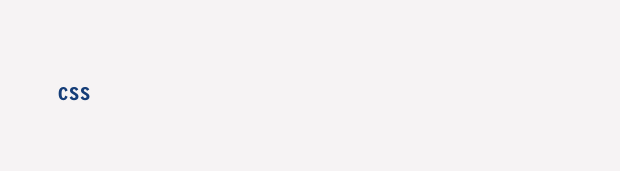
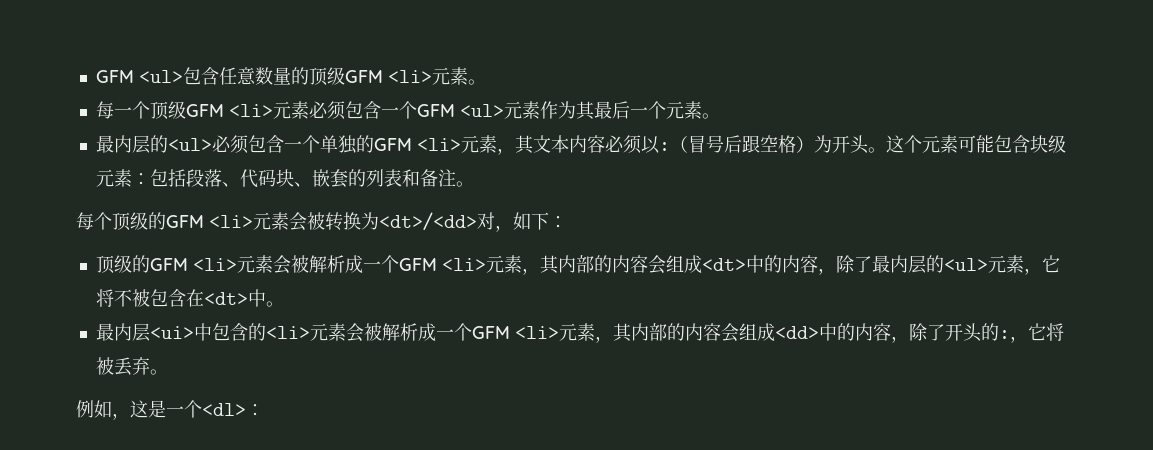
- CSS
+ GFM <ul>包含任意数量的顶级GFM <li>元素。
+ 每一个顶级GFM <li>元素必须包含一个GFM <ul>元素作为其最后一个元素。
+ 最内层的<ul>必须包含一个单独的GFM <li>元素，其文本内容必须以:（冒号后跟空格）为开头。这个元素可能包含块级元素：包括段落、代码块、嵌套的列表和备注。
+ 每个顶级的GFM <li>元素会被转换为<dt>/<dd>对，如下：
+ 顶级的GFM <li>元素会被解析成一个GFM <li>元素，其内部的内容会组成<dt>中的内容，除了最内层的<ul>元素，它将不被包含在<dt>中。
+ 最内层<ui>中包含的<li>元素会被解析成一个GFM <li>元素，其内部的内容会组成<dd>中的内容，除了开头的:，它将被丢弃。
+ 例如，这是一个<dl>：

